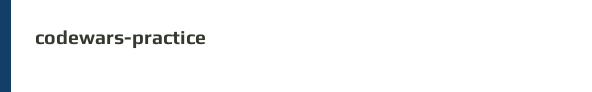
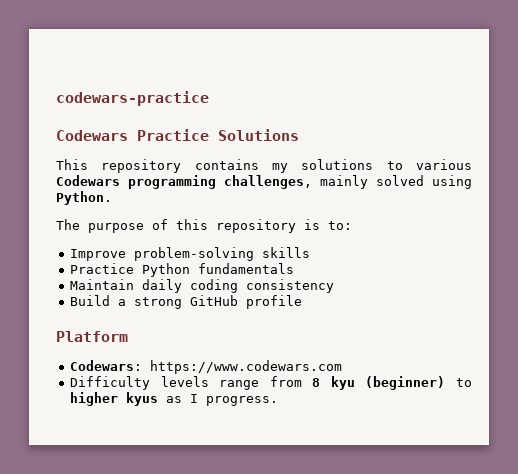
+ Codewars Practice Solutions
+ This repository contains my solutions to various Codewars programming challenges, mainly solved using Python.
+ The purpose of this repository is to:
+ Improve problem-solving skills
+ Practice Python fundamentals
+ Maintain daily coding consistency
+ Build a strong GitHub profile
+ Platform
+ Codewars: https://www.codewars.com
+ Difficulty levels range from 8 kyu (beginner) to higher kyus as I progress.

